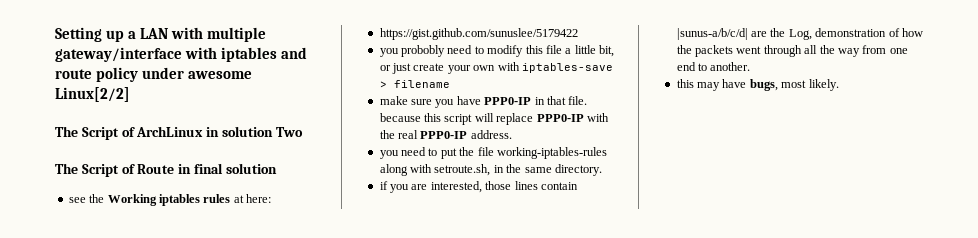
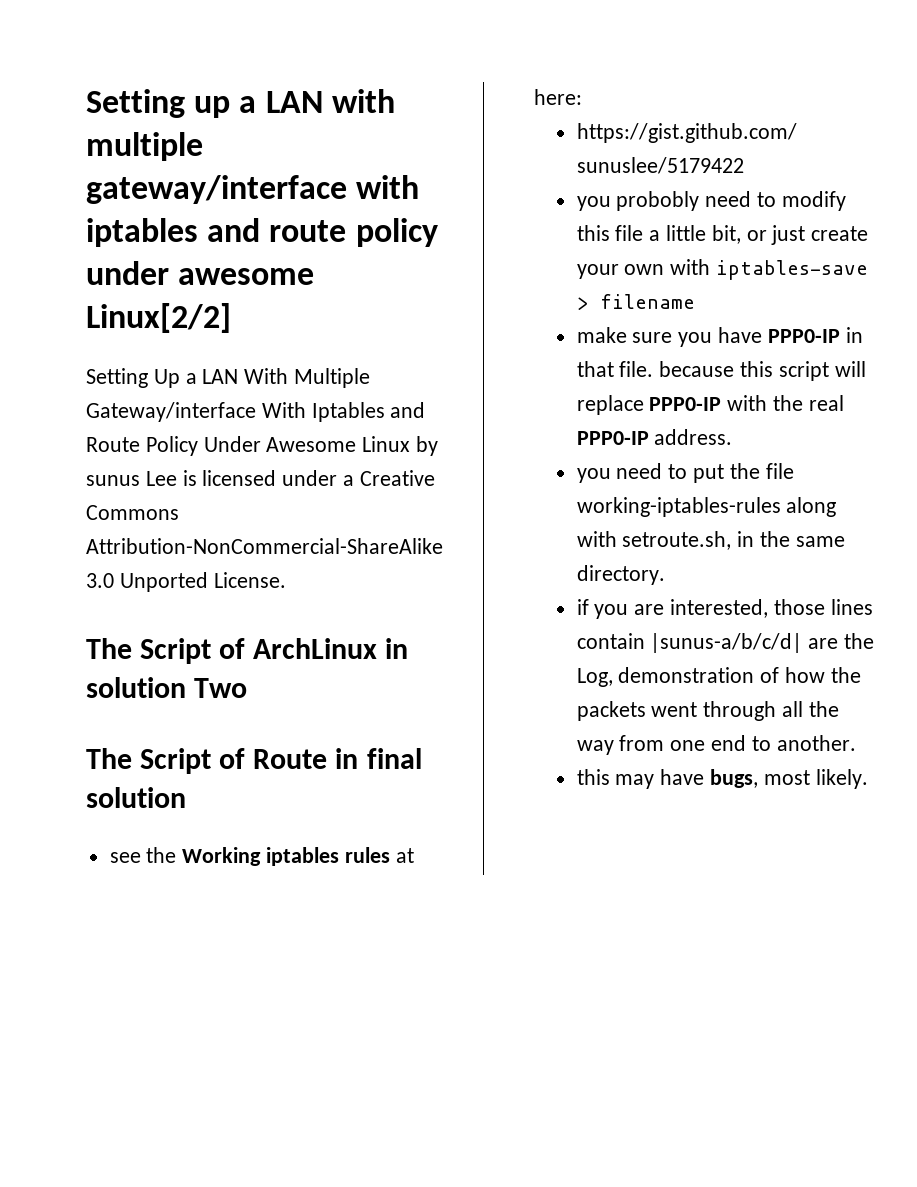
+ Setting Up a LAN With Multiple Gateway/interface With Iptables and Route Policy Under Awesome Linux by sunus Lee is licensed under a Creative Commons Attribution-NonCommercial-ShareAlike 3.0 Unported License.

